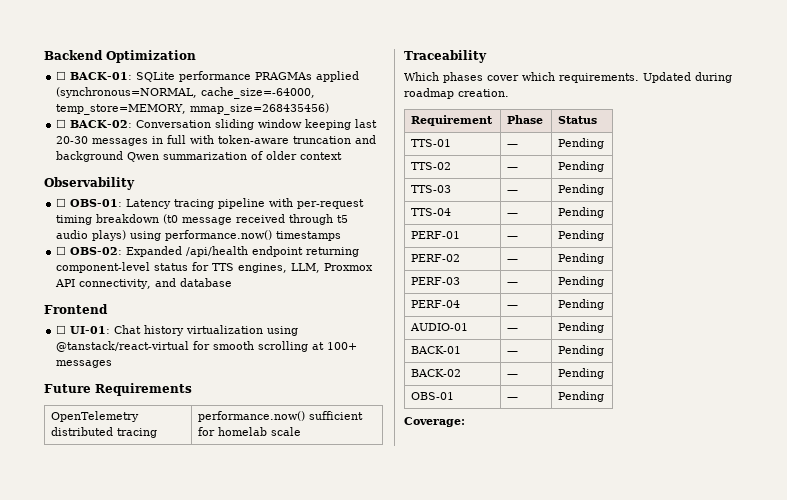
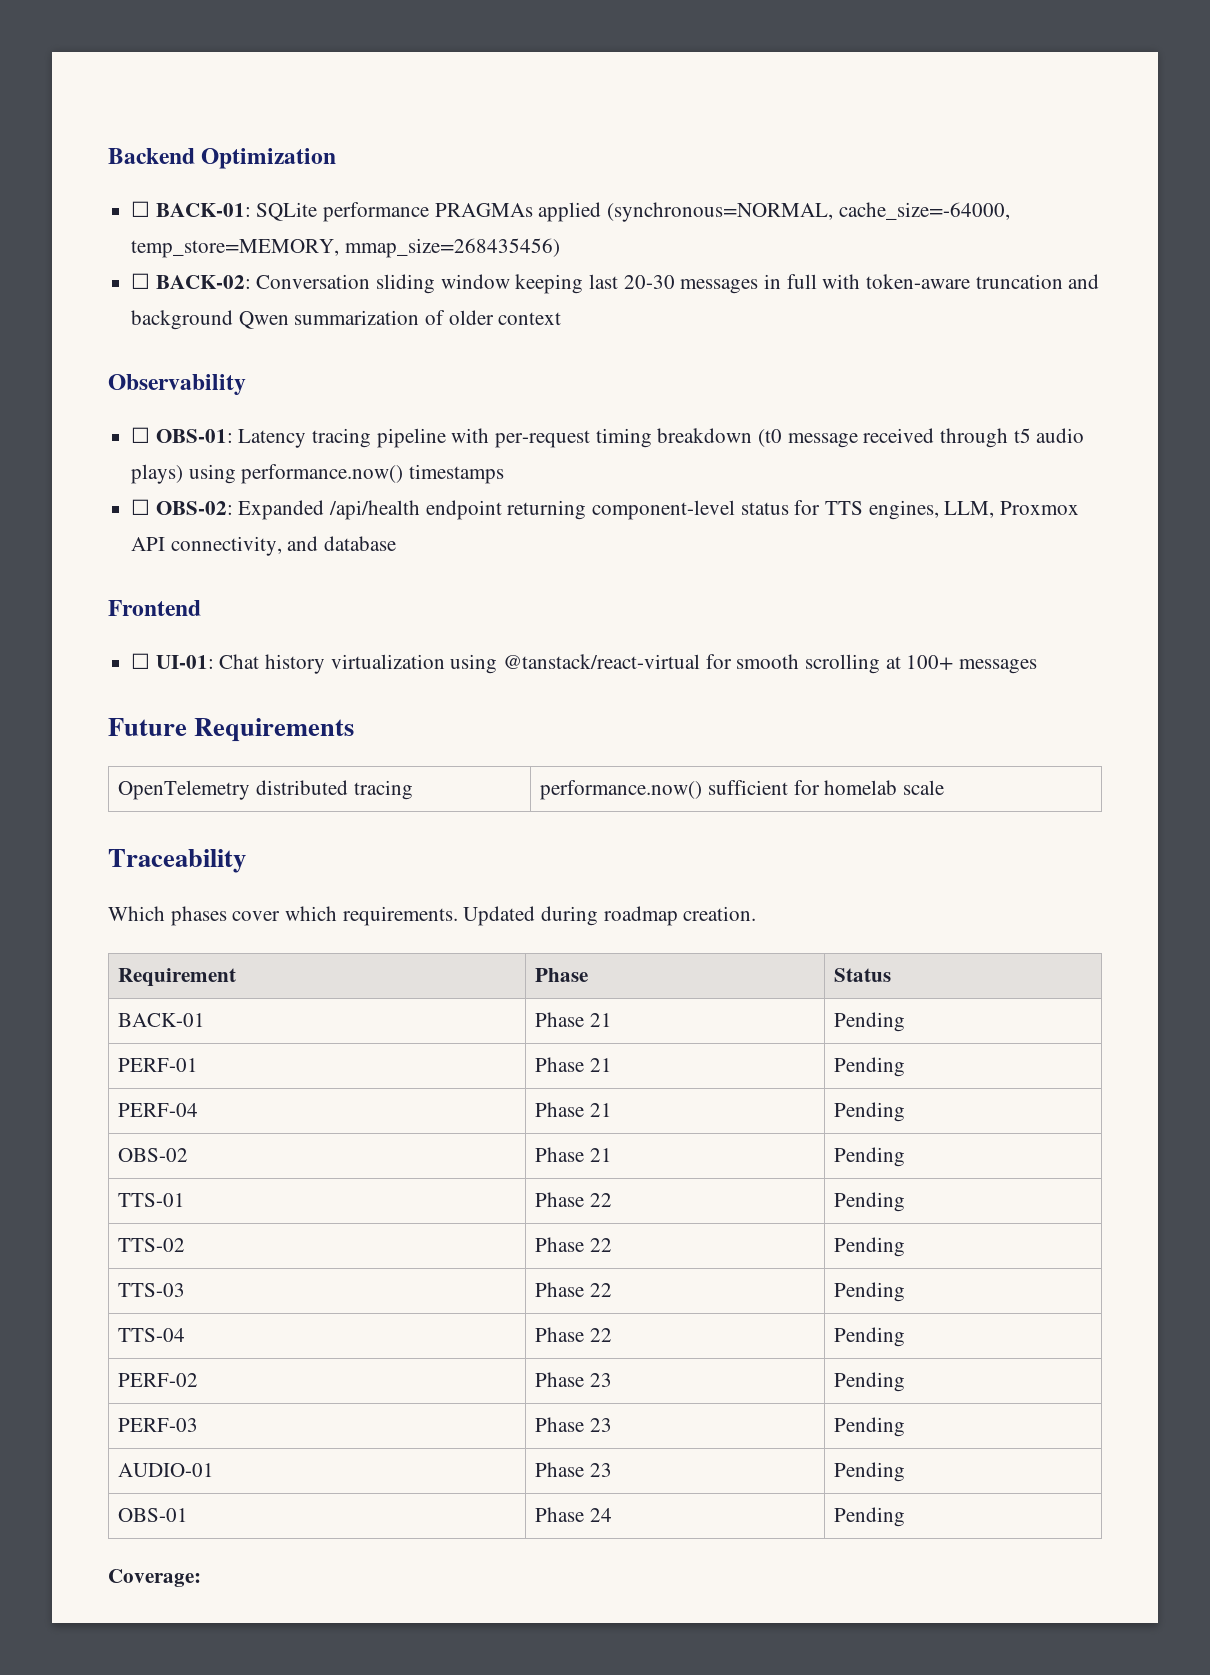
+ BACK-01 | Phase 21 | Pending
+ PERF-01 | Phase 21 | Pending
+ PERF-04 | Phase 21 | Pending
+ OBS-02 | Phase 21 | Pending
- TTS-01 | — | Pending
+ TTS-01 | Phase 22 | Pending
- TTS-02 | — | Pending
+ TTS-02 | Phase 22 | Pending
- TTS-03 | — | Pending
+ TTS-03 | Phase 22 | Pending
- TTS-04 | — | Pending
- PERF-01 | — | Pending
+ TTS-04 | Phase 22 | Pending
- PERF-02 | — | Pending
+ PERF-02 | Phase 23 | Pending
- PERF-03 | — | Pending
- PERF-04 | — | Pending
- AUDIO-01 | — | Pending
- BACK-01 | — | Pending
- BACK-02 | — | Pending
+ PERF-03 | Phase 23 | Pending
+ AUDIO-01 | Phase 23 | Pending
- OBS-01 | — | Pending
+ OBS-01 | Phase 24 | Pending

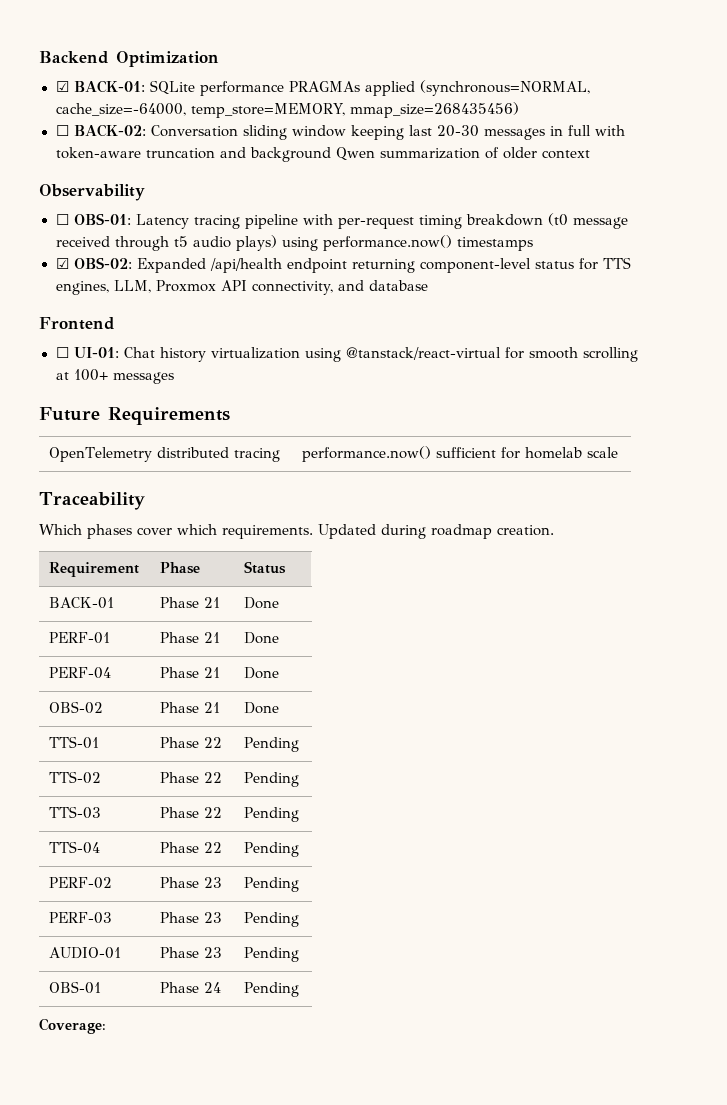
- ☐ BACK-01: SQLite performance PRAGMAs applied (synchronous=NORMAL, cache_size=-64000, temp_store=MEMORY, mmap_size=268435456)
+ ☑ BACK-01: SQLite performance PRAGMAs applied (synchronous=NORMAL, cache_size=-64000, temp_store=MEMORY, mmap_size=268435456)
- ☐ OBS-02: Expanded /api/health endpoint returning component-level status for TTS engines, LLM, Proxmox API connectivity, and database
+ ☑ OBS-02: Expanded /api/health endpoint returning component-level status for TTS engines, LLM, Proxmox API connectivity, and database
- BACK-01 | Phase 21 | Pending
+ BACK-01 | Phase 21 | Done
- PERF-01 | Phase 21 | Pending
+ PERF-01 | Phase 21 | Done
- PERF-04 | Phase 21 | Pending
+ PERF-04 | Phase 21 | Done
- OBS-02 | Phase 21 | Pending
+ OBS-02 | Phase 21 | Done

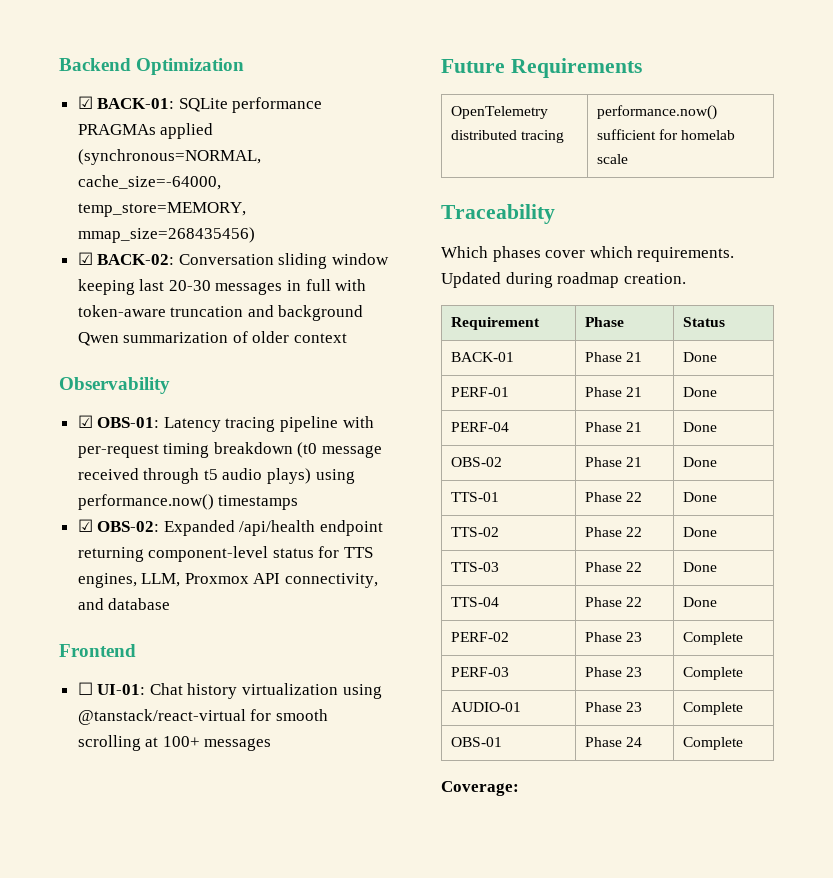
- ☐ BACK-02: Conversation sliding window keeping last 20-30 messages in full with token-aware truncation and background Qwen summarization of older context
+ ☑ BACK-02: Conversation sliding window keeping last 20-30 messages in full with token-aware truncation and background Qwen summarization of older context
- ☐ OBS-01: Latency tracing pipeline with per-request timing breakdown (t0 message received through t5 audio plays) using performance.now() timestamps
+ ☑ OBS-01: Latency tracing pipeline with per-request timing breakdown (t0 message received through t5 audio plays) using performance.now() timestamps
- TTS-01 | Phase 22 | Pending
+ TTS-01 | Phase 22 | Done
- TTS-02 | Phase 22 | Pending
+ TTS-02 | Phase 22 | Done
- TTS-03 | Phase 22 | Pending
+ TTS-03 | Phase 22 | Done
- TTS-04 | Phase 22 | Pending
+ TTS-04 | Phase 22 | Done
- PERF-02 | Phase 23 | Pending
+ PERF-02 | Phase 23 | Complete
- PERF-03 | Phase 23 | Pending
+ PERF-03 | Phase 23 | Complete
- AUDIO-01 | Phase 23 | Pending
+ AUDIO-01 | Phase 23 | Complete
- OBS-01 | Phase 24 | Pending
+ OBS-01 | Phase 24 | Complete

